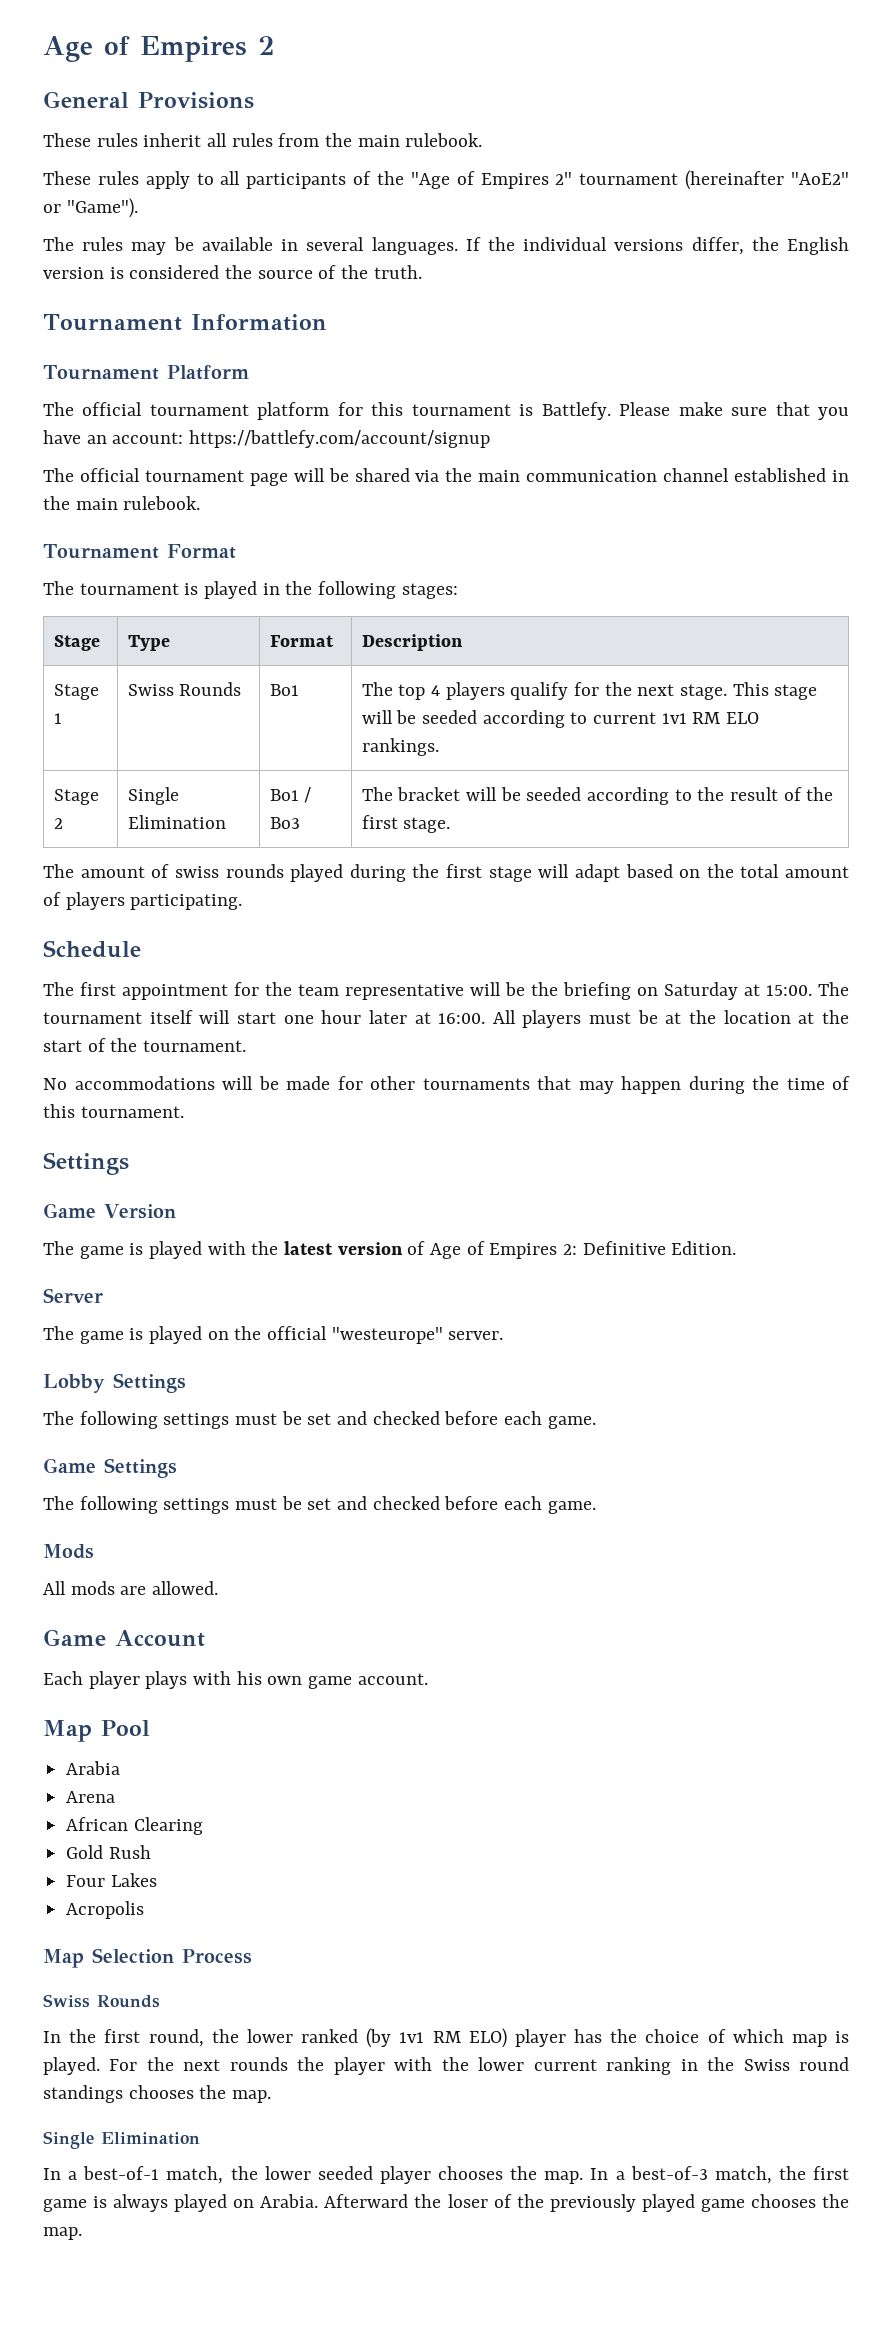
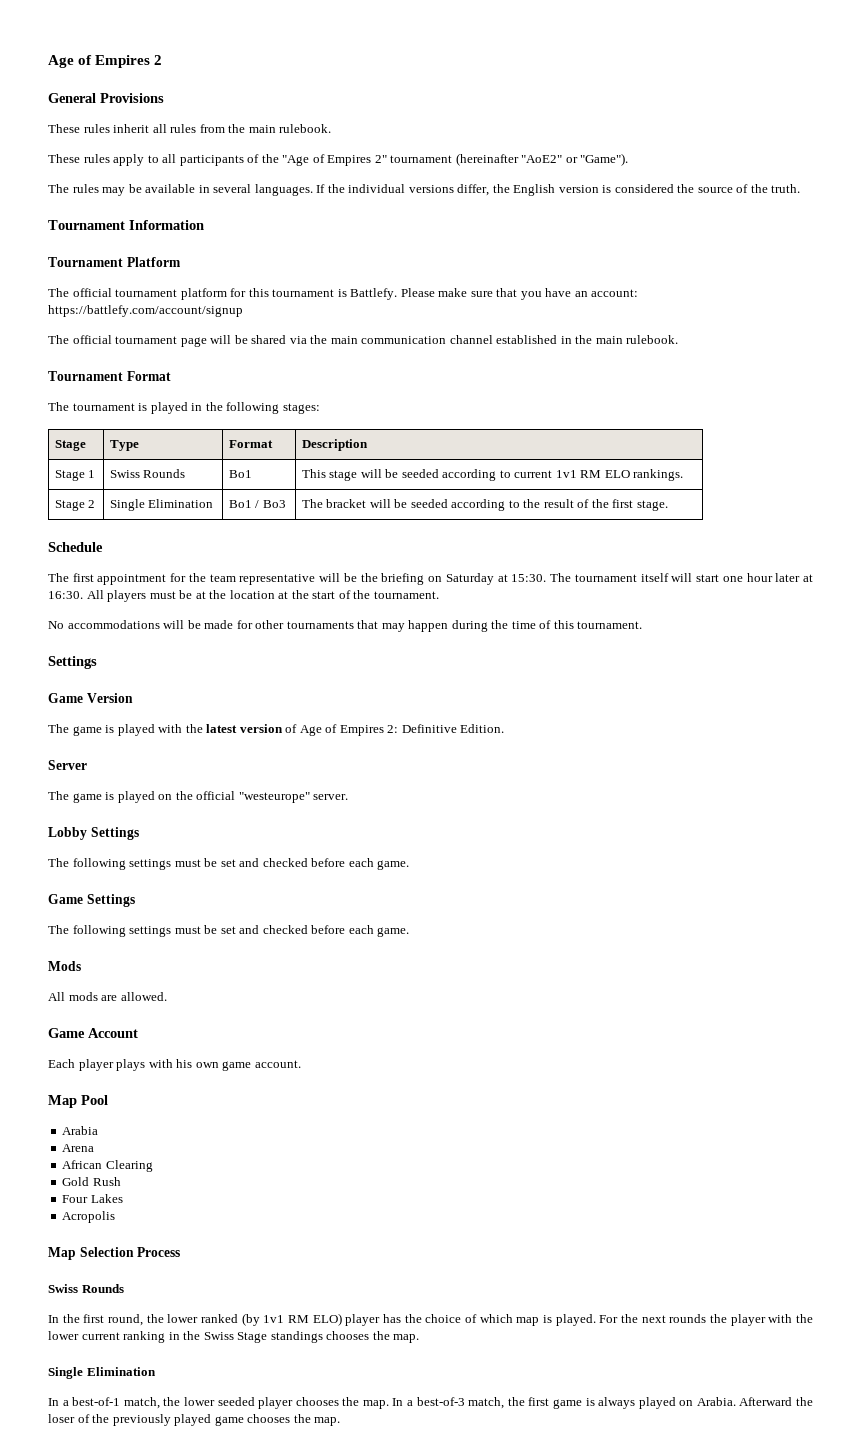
- Stage 1 | Swiss Rounds | Bo1 | The top 4 players qualify for the next stage. This stage will be seeded according to current 1v1 RM ELO rankings.
+ Stage 1 | Swiss Rounds | Bo1 | This stage will be seeded according to current 1v1 RM ELO rankings.
- The amount of swiss rounds played during the first stage will adapt based on the total amount of players participating.
- The first appointment for the team representative will be the briefing on Saturday at 15:00.
+ The first appointment for the team representative will be the briefing on Saturday at 15:30.
- The tournament itself will start one hour later at 16:00.
+ The tournament itself will start one hour later at 16:30.
- For the next rounds the player with the lower current ranking in the Swiss round standings chooses the map.
+ For the next rounds the player with the lower current ranking in the Swiss Stage standings chooses the map.

